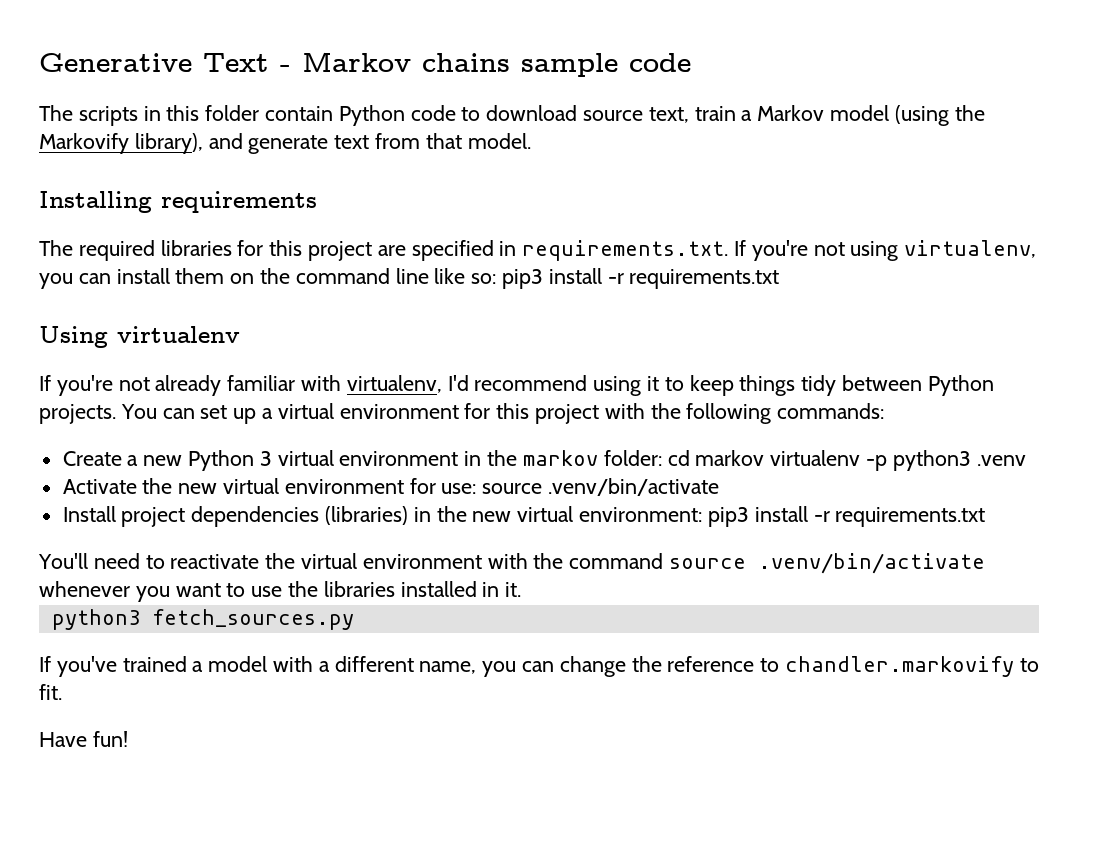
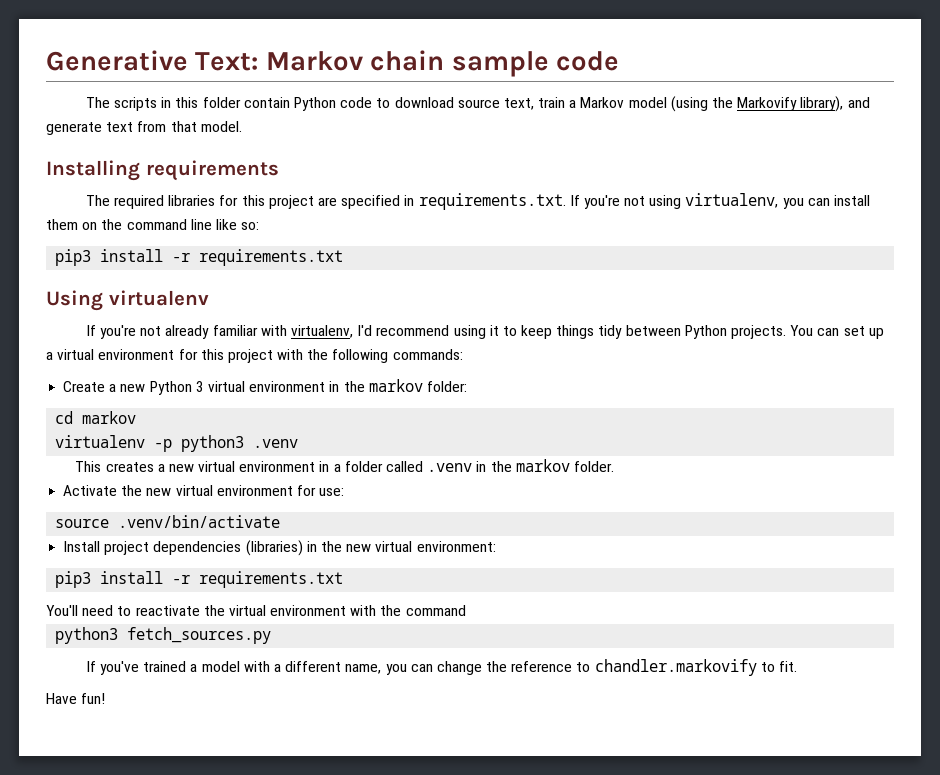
- Generative Text - Markov chains sample code
+ Generative Text: Markov chain sample code
- The required libraries for this project are specified in requirements.txt. If you're not using virtualenv, you can install them on the command line like so: pip3 install -r requirements.txt
+ The required libraries for this project are specified in requirements.txt. If you're not using virtualenv, you can install them on the command line like so:
+ pip3 install -r requirements.txt
- Create a new Python 3 virtual environment in the markov folder: cd markov virtualenv -p python3 .venv
+ Create a new Python 3 virtual environment in the markov folder:
+ cd markov
+ virtualenv -p python3 .venv
+ This creates a new virtual environment in a folder called .venv in the markov folder.
- Activate the new virtual environment for use: source .venv/bin/activate
+ Activate the new virtual environment for use:
+ source .venv/bin/activate
- Install project dependencies (libraries) in the new virtual environment: pip3 install -r requirements.txt
+ Install project dependencies (libraries) in the new virtual environment:
+ pip3 install -r requirements.txt
- You'll need to reactivate the virtual environment with the command source .venv/bin/activate whenever you want to use the libraries installed in it.
+ You'll need to reactivate the virtual environment with the command

